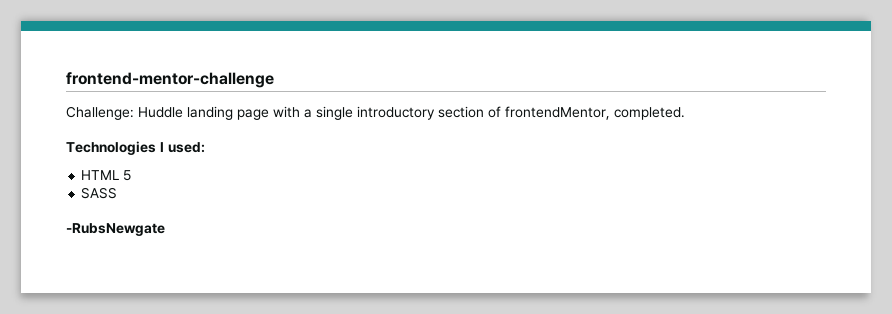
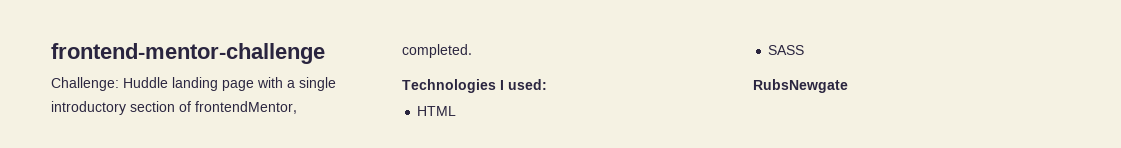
- HTML 5
+ HTML
- -RubsNewgate
+ RubsNewgate

